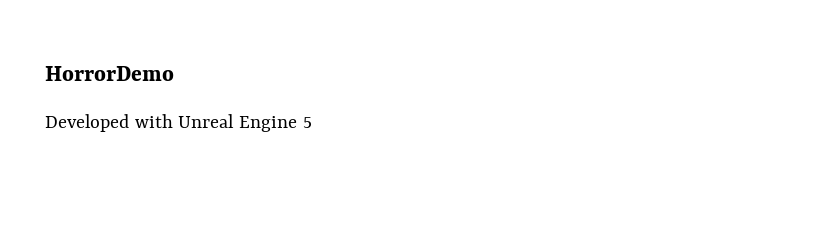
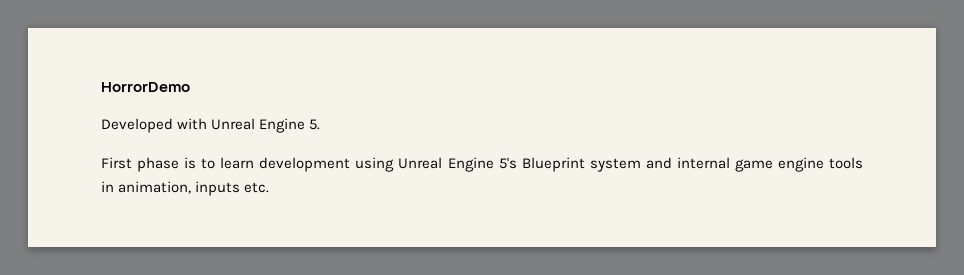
- Developed with Unreal Engine 5
+ Developed with Unreal Engine 5.
+ First phase is to learn development using Unreal Engine 5's Blueprint system and internal game engine tools in animation, inputs etc.

